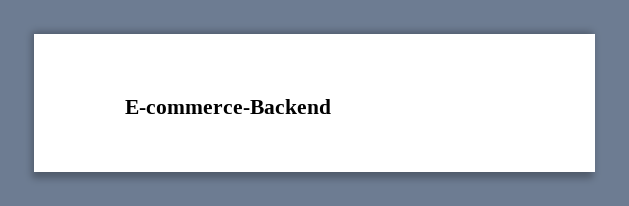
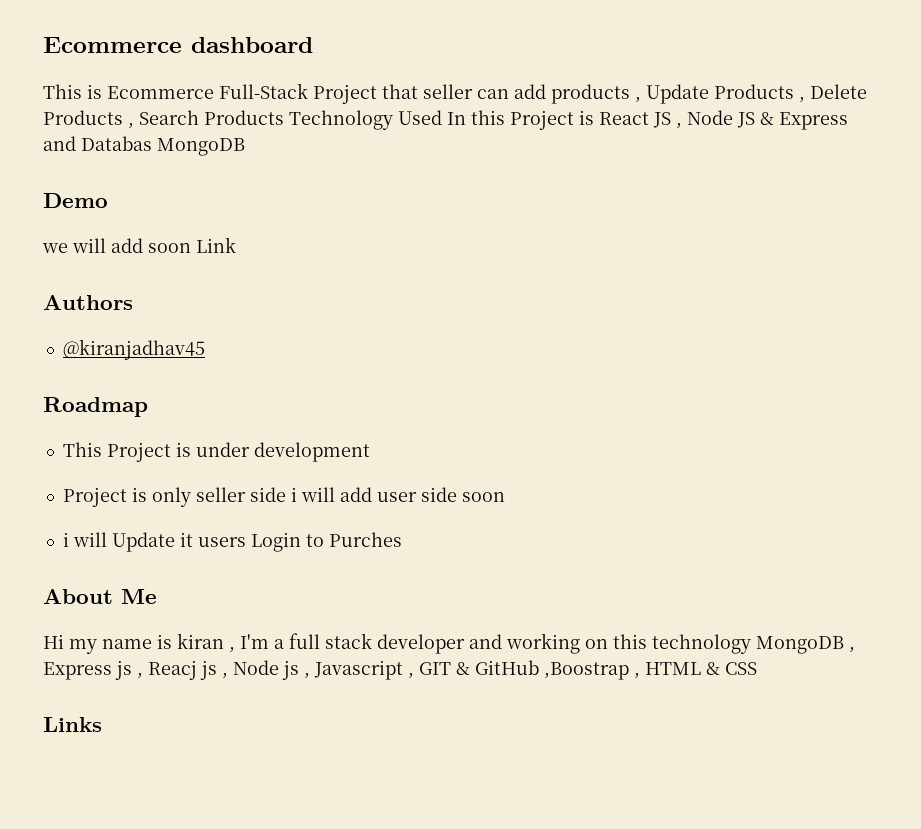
- E-commerce-Backend
+ Ecommerce dashboard
+ This is Ecommerce Full-Stack Project that seller can add products , Update Products , Delete Products , Search Products Technology Used In this Project is React JS , Node JS & Express and Databas MongoDB
+ Demo
+ we will add soon Link
+ Authors
+ @kiranjadhav45
+ Roadmap
+ This Project is under development
+ Project is only seller side i will add user side soon
+ i will Update it users Login to Purches
+ About Me
+ Hi my name is kiran , I'm a full stack developer and working on this technology MongoDB , Express js , Reacj js , Node js , Javascript , GIT & GitHub ,Boostrap , HTML & CSS
+ Links

